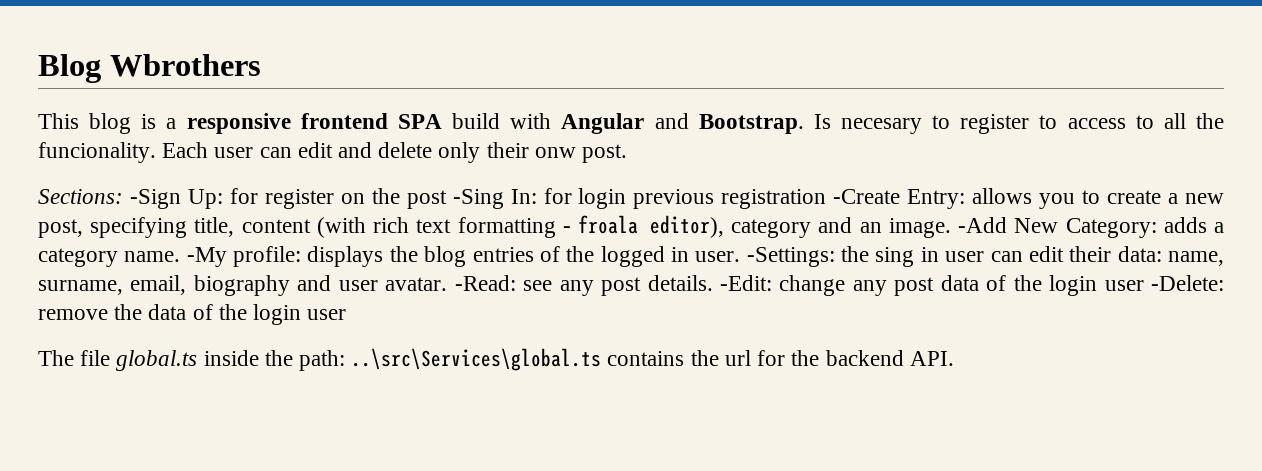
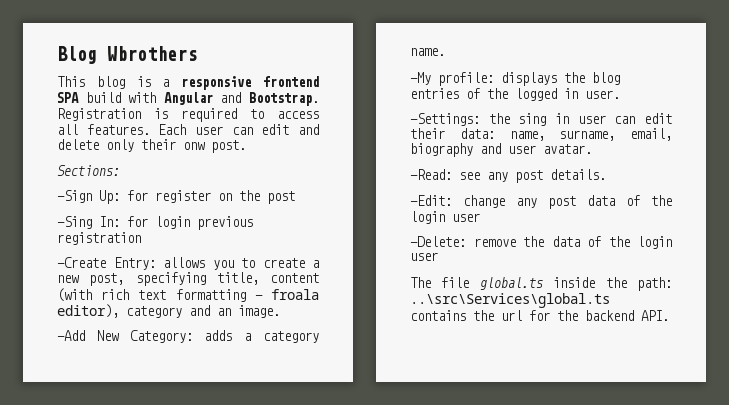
- Is necesary to register to access to all the funcionality.
+ Registration is required to access all features.
- Sections: -Sign Up:
+ Sections:
+ -Sign Up:
- for register on the post -Sing In:
+ for register on the post
+ -Sing In:
- for login previous registration -Create Entry:
+ for login previous registration
+ -Create Entry:
- allows you to create a new post, specifying title, content (with rich text formatting - froala editor), category and an image. -Add New Category:
+ allows you to create a new post, specifying title, content (with rich text formatting - froala editor), category and an image.
+ -Add New Category:
- adds a category name. -My profile:
+ adds a category name.
+ -My profile:
- displays the blog entries of the logged in user. -Settings:
+ displays the blog entries of the logged in user.
+ -Settings:
- name, surname, email, biography and user avatar. -Read:
+ name, surname, email, biography and user avatar.
+ -Read:
- see any post details. -Edit:
+ see any post details.
+ -Edit:
- change any post data of the login user -Delete:
+ change any post data of the login user
+ -Delete:

